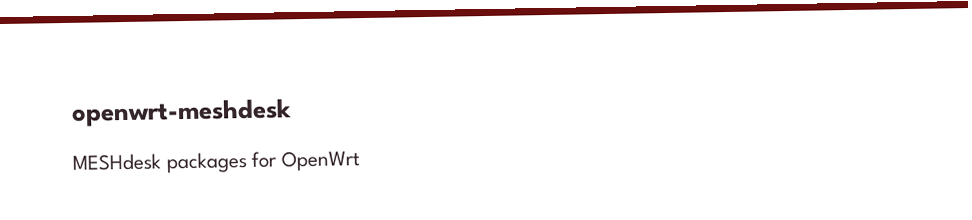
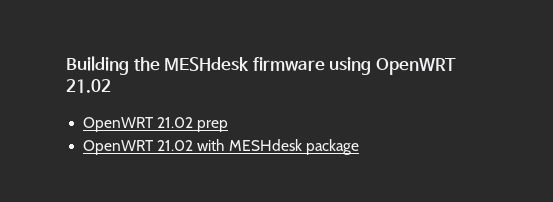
- openwrt-meshdesk
- MESHdesk packages for OpenWrt
+ Building the MESHdesk firmware using OpenWRT 21.02
+ OpenWRT 21.02 prep
+ OpenWRT 21.02 with MESHdesk package

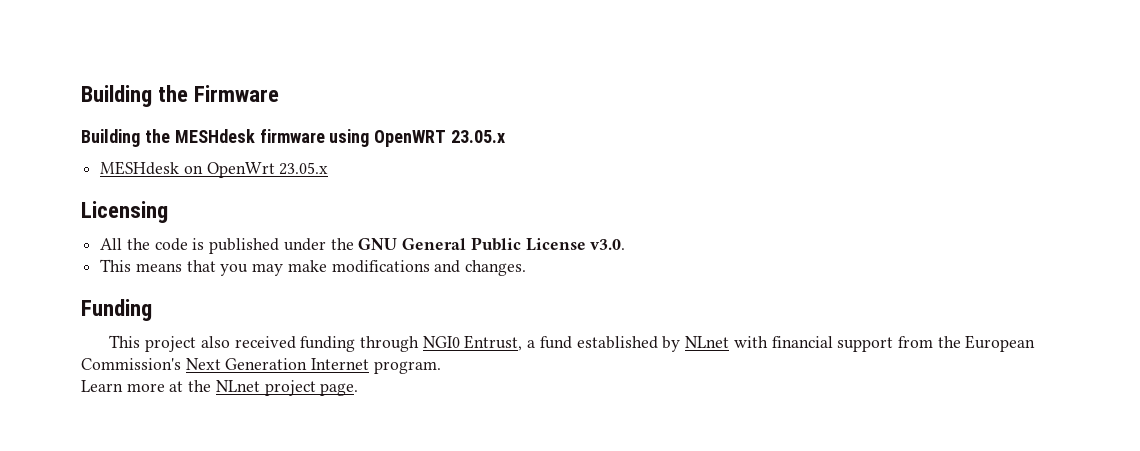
- Building the MESHdesk firmware using OpenWRT 21.02
- OpenWRT 21.02 prep
- OpenWRT 21.02 with MESHdesk package
+ Building the Firmware
+ Building the MESHdesk firmware using OpenWRT 23.05.x
+ MESHdesk on OpenWrt 23.05.x
+ Licensing
+ All the code is published under the GNU General Public License v3.0.
+ This means that you may make modifications and changes.
+ Funding
+ This project also received funding through NGI0 Entrust, a fund established by NLnet with financial support from the European Commission's Next Generation Internet program.
+ Learn more at the NLnet project page.

